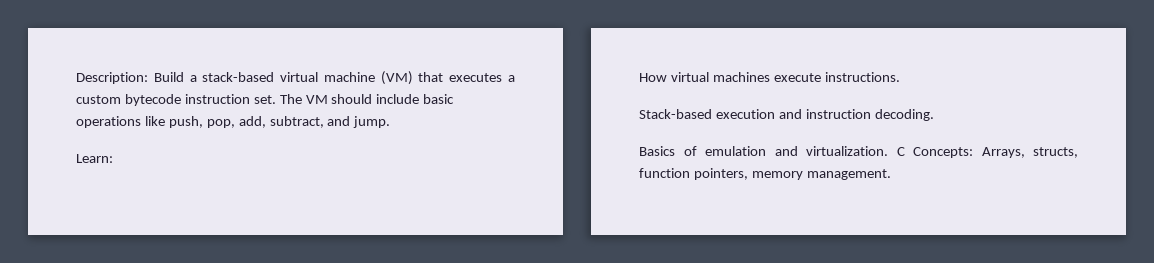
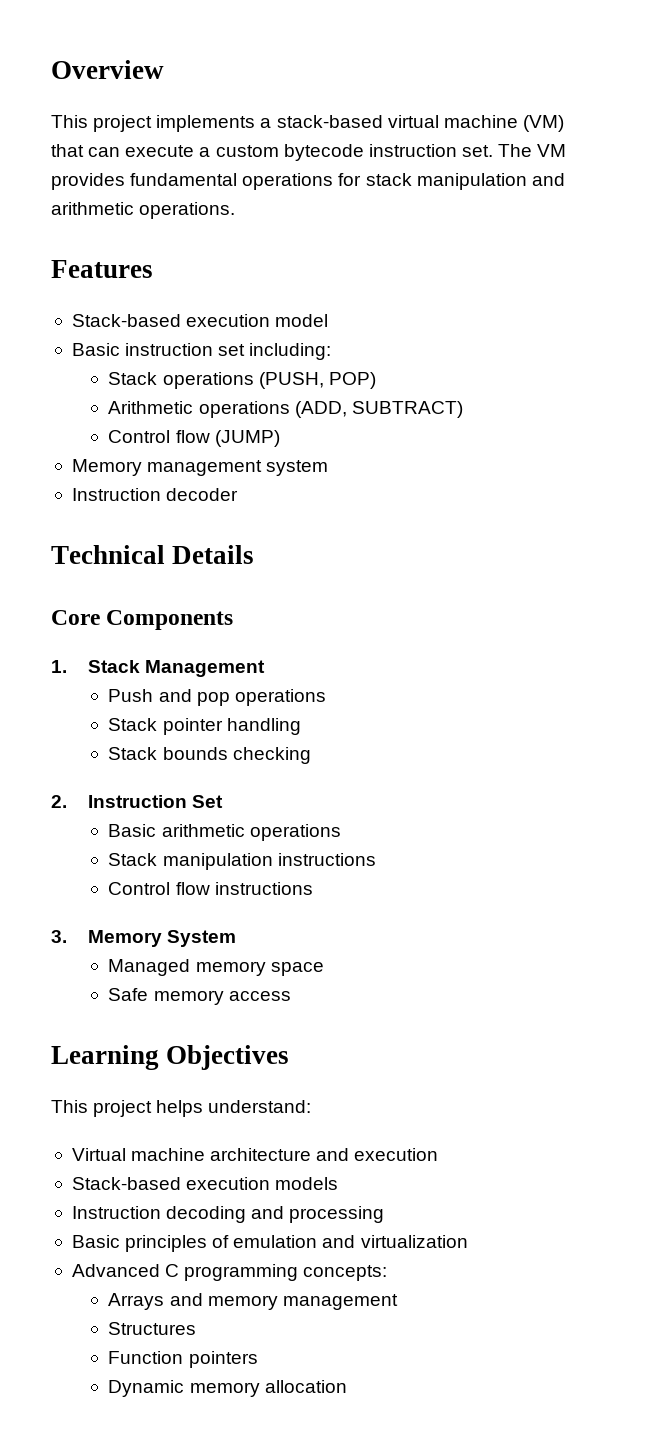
- Description: Build a stack-based virtual machine (VM) that executes a custom bytecode instruction set.
+ Overview
+ This project implements a stack-based virtual machine (VM) that can execute a custom bytecode instruction set.
- The VM should include basic operations like push, pop, add, subtract, and jump.
- Learn:
- How virtual machines execute instructions.
- Stack-based execution and instruction decoding.
- Basics of emulation and virtualization. C Concepts: Arrays, structs, function pointers, memory management.
+ The VM provides fundamental operations for stack manipulation and arithmetic operations.
+ Features
+ Stack-based execution model
+ Basic instruction set including:
+ Stack operations (PUSH, POP)
+ Arithmetic operations (ADD, SUBTRACT)
+ Control flow (JUMP)
+ Memory management system
+ Instruction decoder
+ Technical Details
+ Core Components
+ 1. Stack Management
+ Push and pop operations
+ Stack pointer handling
+ Stack bounds checking
+ 2. Instruction Set
+ Basic arithmetic operations
+ Stack manipulation instructions
+ Control flow instructions
+ 3. Memory System
+ Managed memory space
+ Safe memory access
+ Learning Objectives
+ This project helps understand:
+ Virtual machine architecture and execution
+ Stack-based execution models
+ Instruction decoding and processing
+ Basic principles of emulation and virtualization
+ Advanced C programming concepts:
+ Arrays and memory management
+ Structures
+ Function pointers
+ Dynamic memory allocation

